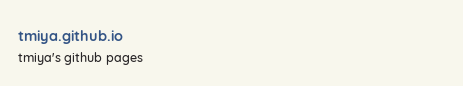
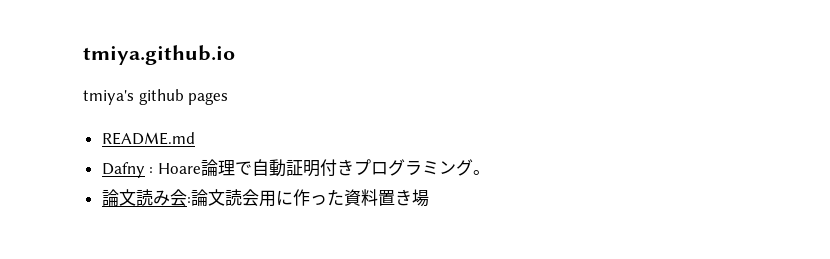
+ README.md
+ Dafny : Hoare論理で自動証明付きプログラミング。
+ 論文読み会:論文読会用に作った資料置き場

